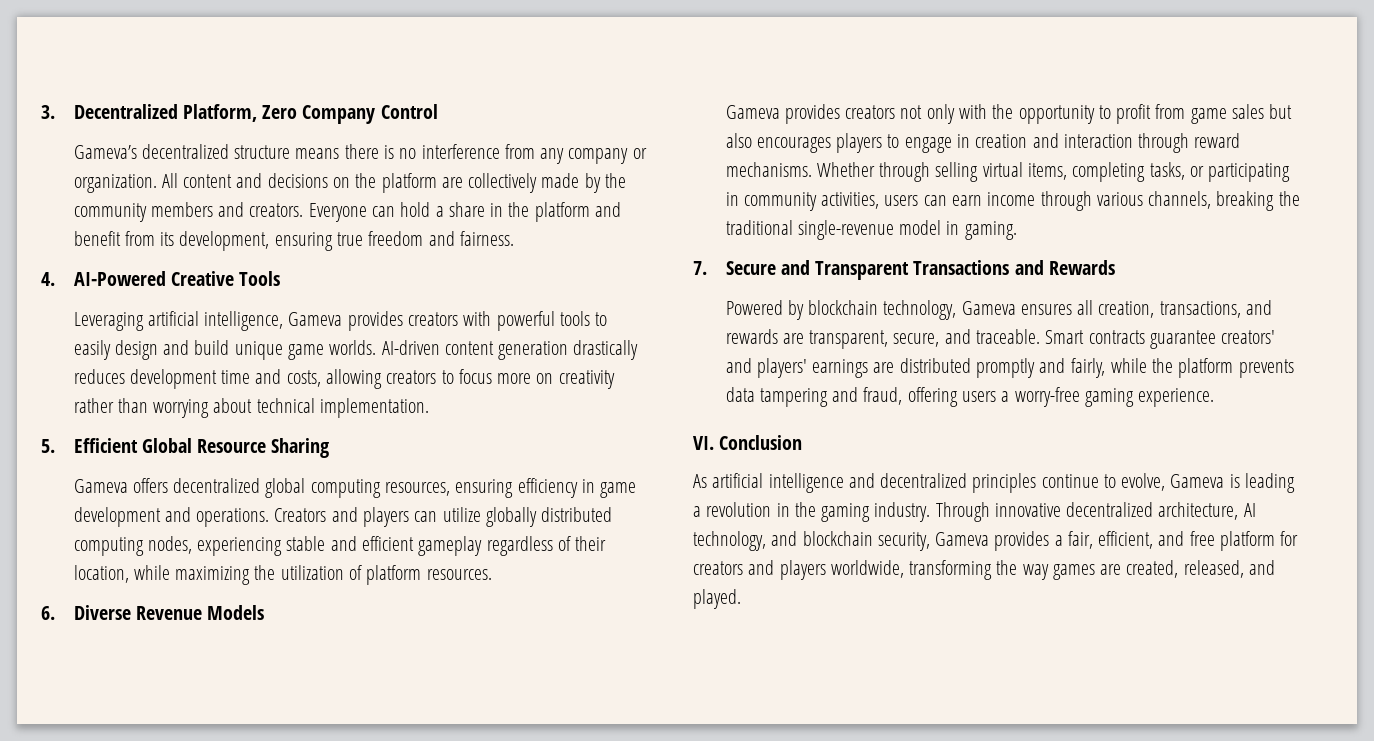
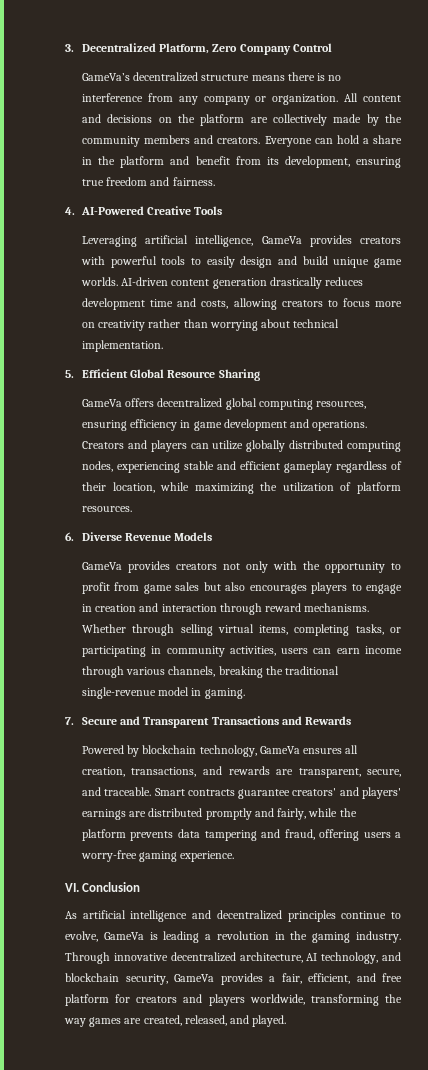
- Gameva’s decentralized structure means there is no interference from any company or organization.
+ GameVa’s decentralized structure means there is no interference from any company or organization.
- Leveraging artificial intelligence, Gameva provides creators with powerful tools to easily design and build unique game worlds.
+ Leveraging artificial intelligence, GameVa provides creators with powerful tools to easily design and build unique game worlds.
- Gameva offers decentralized global computing resources, ensuring efficiency in game development and operations.
+ GameVa offers decentralized global computing resources, ensuring efficiency in game development and operations.
- Gameva provides creators not only with the opportunity to profit from game sales but also encourages players to engage in creation and interaction through reward mechanisms.
+ GameVa provides creators not only with the opportunity to profit from game sales but also encourages players to engage in creation and interaction through reward mechanisms.
- Powered by blockchain technology, Gameva ensures all creation, transactions, and rewards are transparent, secure, and traceable.
+ Powered by blockchain technology, GameVa ensures all creation, transactions, and rewards are transparent, secure, and traceable.
- As artificial intelligence and decentralized principles continue to evolve, Gameva is leading a revolution in the gaming industry.
+ As artificial intelligence and decentralized principles continue to evolve, GameVa is leading a revolution in the gaming industry.
- Through innovative decentralized architecture, AI technology, and blockchain security, Gameva provides a fair, efficient, and free platform for creators and players worldwide, transforming the way games are created, released, and played.
+ Through innovative decentralized architecture, AI technology, and blockchain security, GameVa provides a fair, efficient, and free platform for creators and players worldwide, transforming the way games are created, released, and played.

